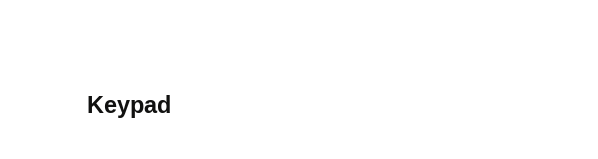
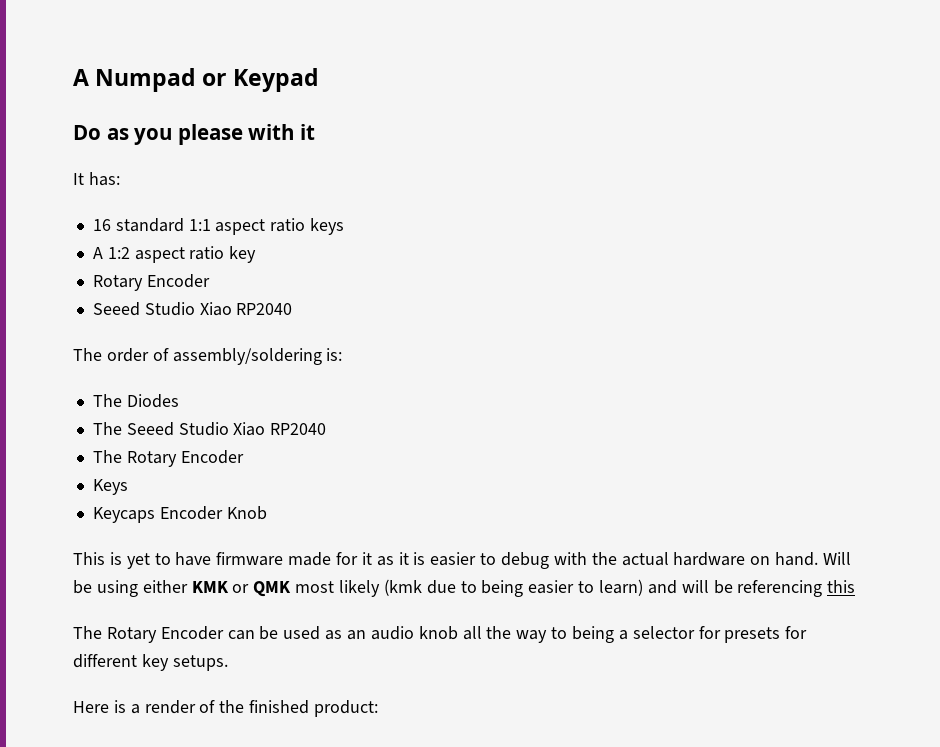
- Keypad
+ A Numpad or Keypad
+ Do as you please with it
+ It has:
+ 16 standard 1:1 aspect ratio keys
+ A 1:2 aspect ratio key
+ Rotary Encoder
+ Seeed Studio Xiao RP2040
+ The order of assembly/soldering is:
+ The Diodes
+ The Seeed Studio Xiao RP2040
+ The Rotary Encoder
+ Keys
+ Keycaps Encoder Knob
+ This is yet to have firmware made for it as it is easier to debug with the actual hardware on hand. Will be using either KMK or QMK most likely (kmk due to being easier to learn) and will be referencing this
+ The Rotary Encoder can be used as an audio knob all the way to being a selector for presets for different key setups.
+ Here is a render of the finished product:

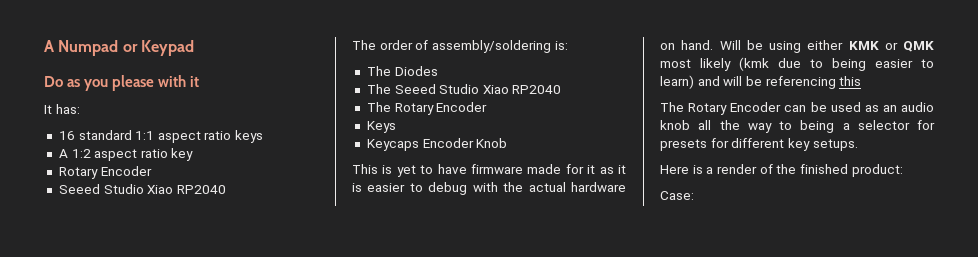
+ Case:

